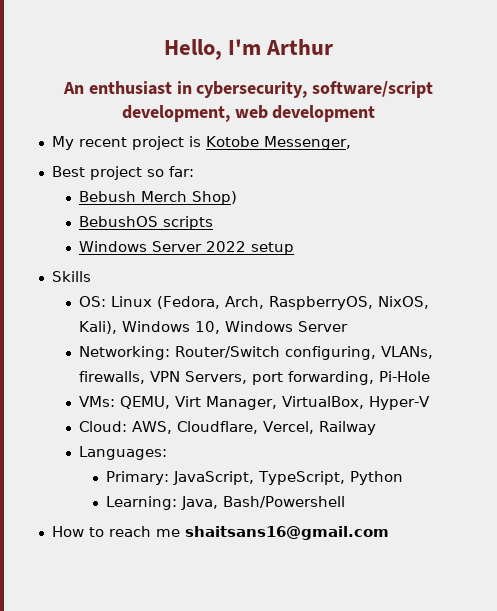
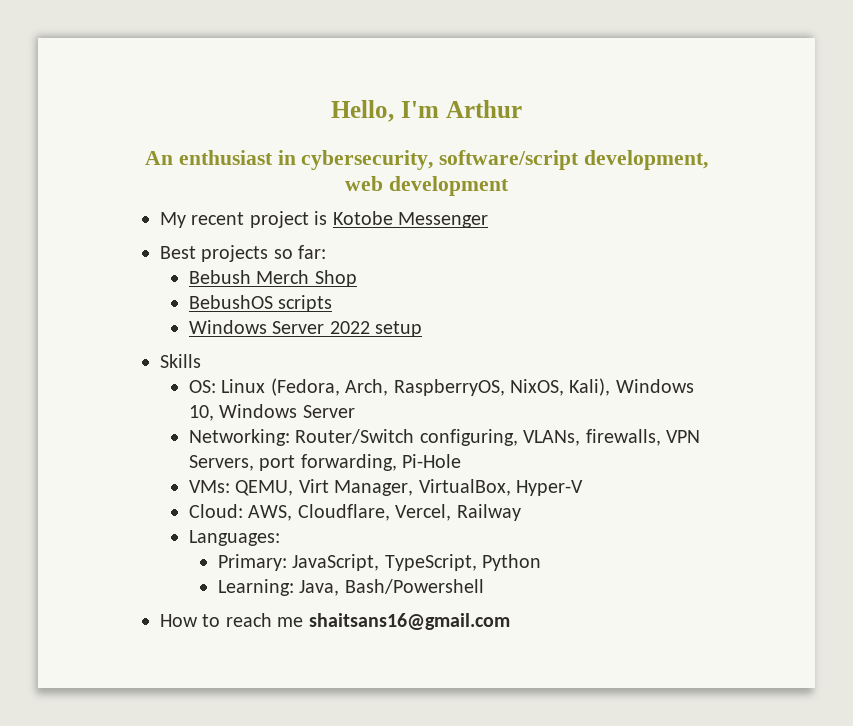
- My recent project is Kotobe Messenger,
+ My recent project is Kotobe Messenger
- Best project so far:
+ Best projects so far:
- Bebush Merch Shop)
+ Bebush Merch Shop

